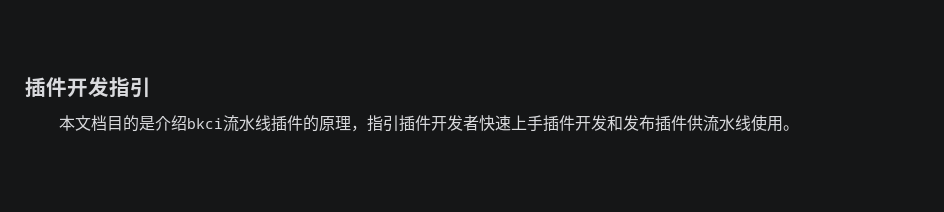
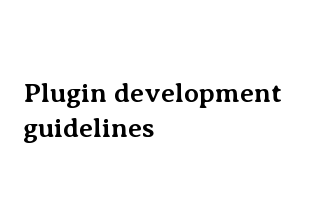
- 插件开发指引
- 本文档目的是介绍bkci流水线插件的原理，指引插件开发者快速上手插件开发和发布插件供流水线使用。
+ Plugin development guidelines

